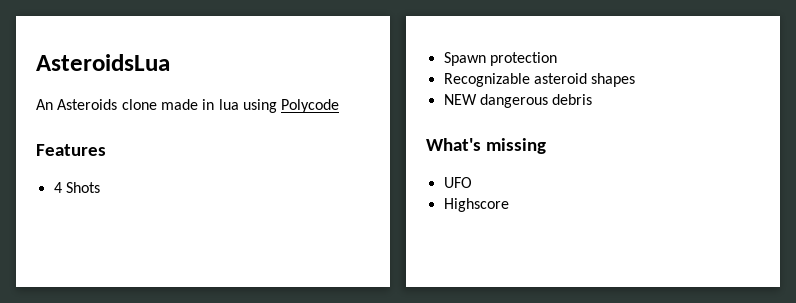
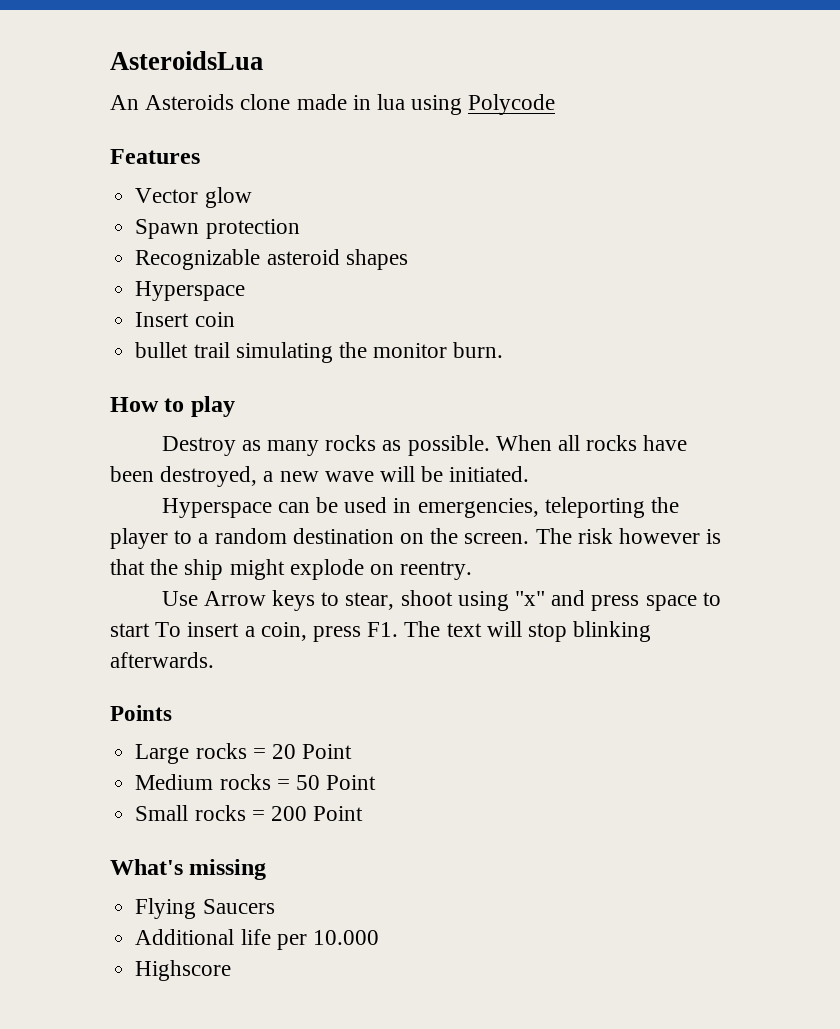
- 4 Shots
+ Vector glow
  Recognizable asteroid shapes
- NEW dangerous debris
+ Hyperspace
+ Insert coin
+ bullet trail simulating the monitor burn.
+ How to play
+ Destroy as many rocks as possible. When all rocks have been destroyed, a new wave will be initiated.
+ Hyperspace can be used in emergencies, teleporting the player to a random destination on the screen. The risk however is that the ship might explode on reentry.
+ Use Arrow keys to stear, shoot using "x" and press space to start To insert a coin, press F1. The text will stop blinking afterwards.
+ Points
+ Large rocks = 20 Point
+ Medium rocks = 50 Point
+ Small rocks = 200 Point
  What's missing
- UFO
+ Flying Saucers
+ Additional life per 10.000

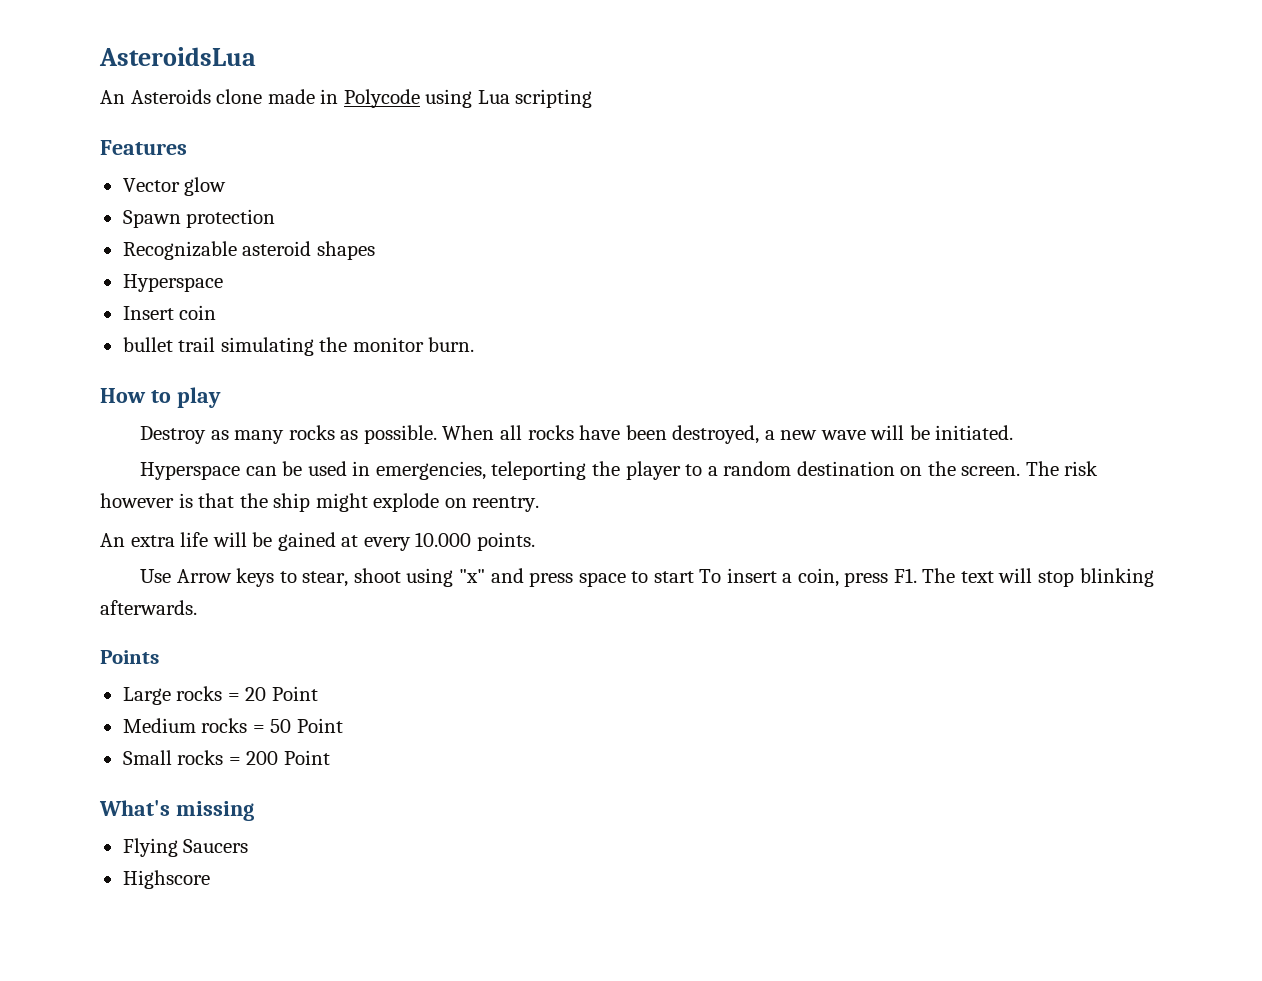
- An Asteroids clone made in lua using Polycode
+ An Asteroids clone made in Polycode using Lua scripting
+ An extra life will be gained at every 10.000 points.
- Additional life per 10.000

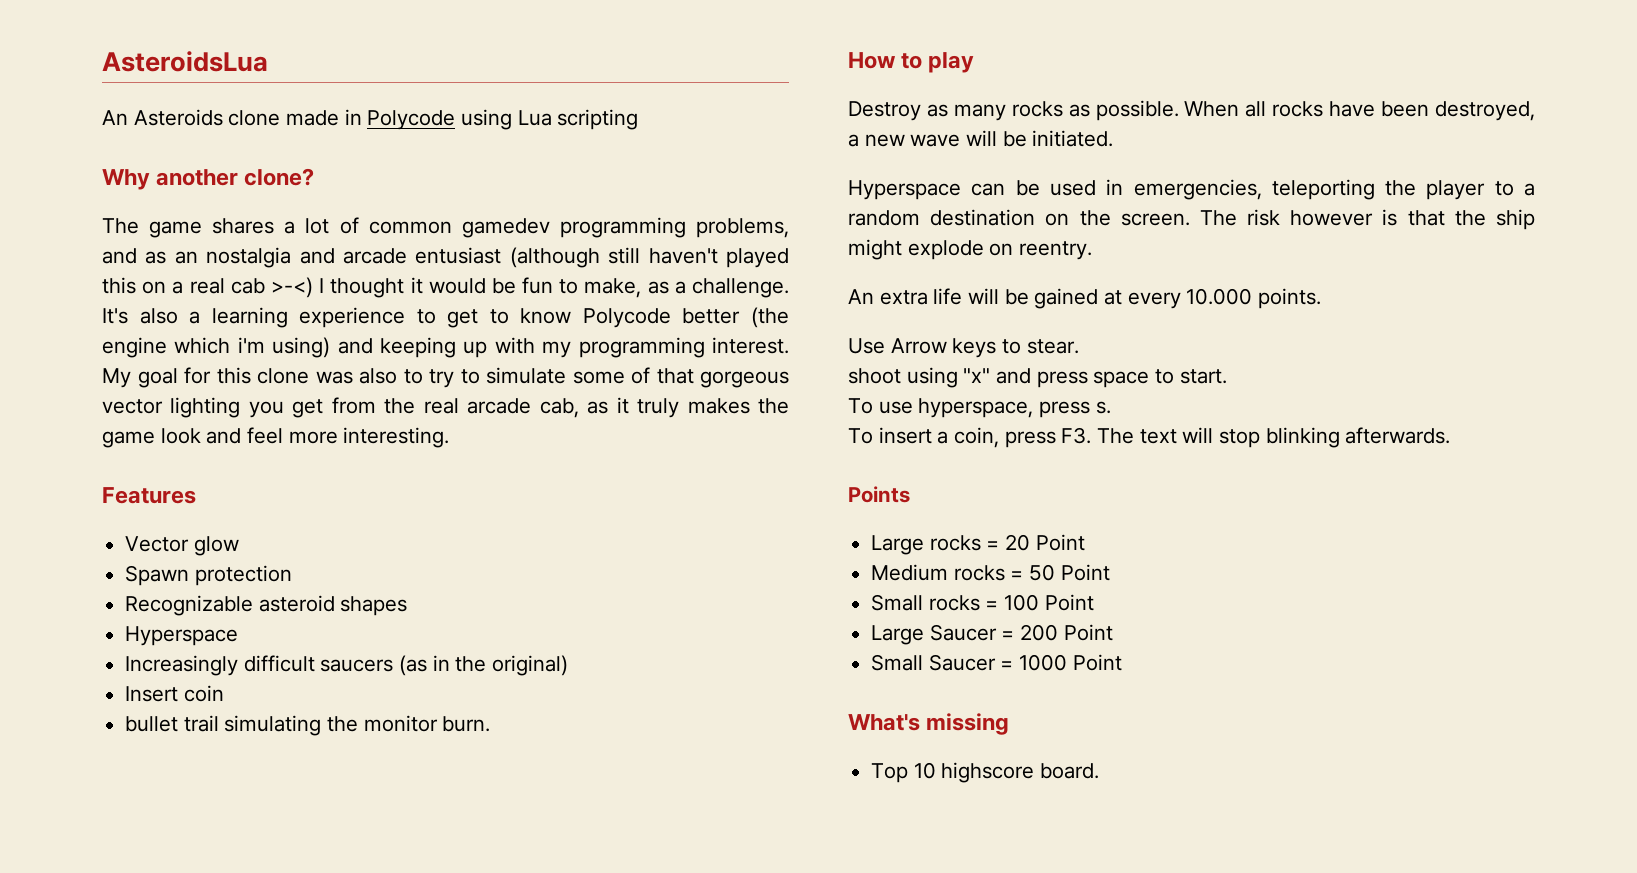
+ Why another clone?
+ The game shares a lot of common gamedev programming problems, and as an nostalgia and arcade entusiast (although still haven't played this on a real cab >-<) I thought it would be fun to make, as a challenge. It's also a learning experience to get to know Polycode better (the engine which i'm using) and keeping up with my programming interest. My goal for this clone was also to try to simulate some of that gorgeous vector lighting you get from the real arcade cab, as it truly makes the game look and feel more interesting.
+ Increasingly difficult saucers (as in the original)
- Use Arrow keys to stear, shoot using "x" and press space to start To insert a coin, press F1. The text will stop blinking afterwards.
+ Use Arrow keys to stear.
+ shoot using "x" and press space to start.
+ To use hyperspace, press s.
+ To insert a coin, press F3. The text will stop blinking afterwards.
- Small rocks = 200 Point
+ Small rocks = 100 Point
+ Large Saucer = 200 Point
+ Small Saucer = 1000 Point
  What's missing
- Flying Saucers
- Highscore
+ Top 10 highscore board.

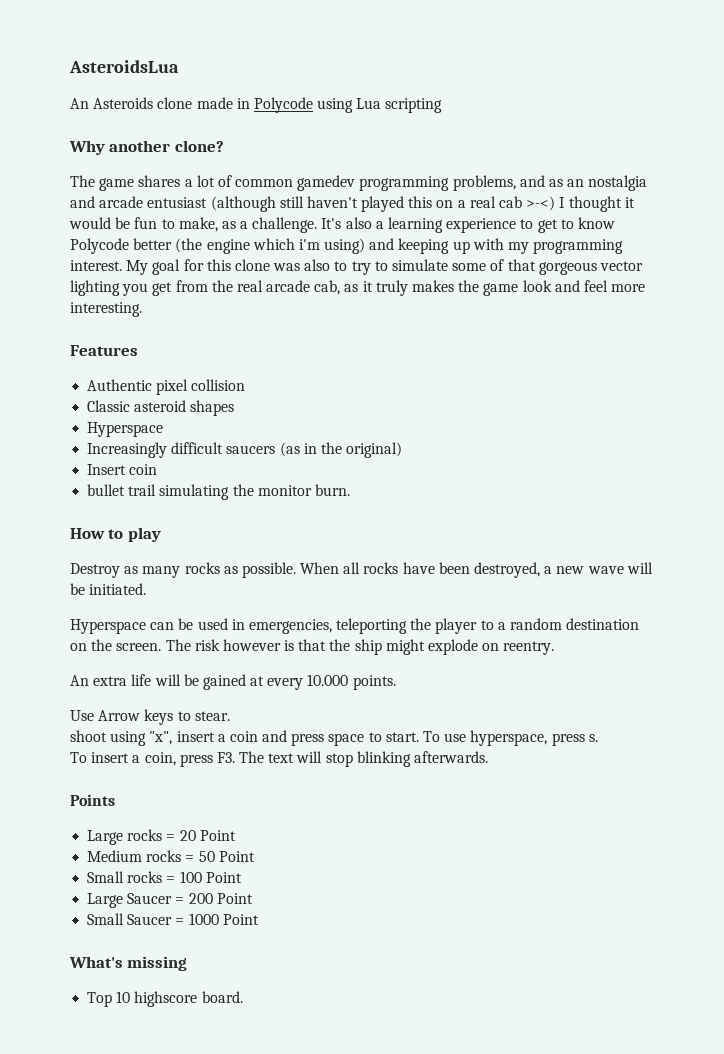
- Vector glow
- Spawn protection
- Recognizable asteroid shapes
+ Authentic pixel collision
+ Classic asteroid shapes
- shoot using "x" and press space to start.
- To use hyperspace, press s.
+ shoot using "x", insert a coin and press space to start. To use hyperspace, press s.

